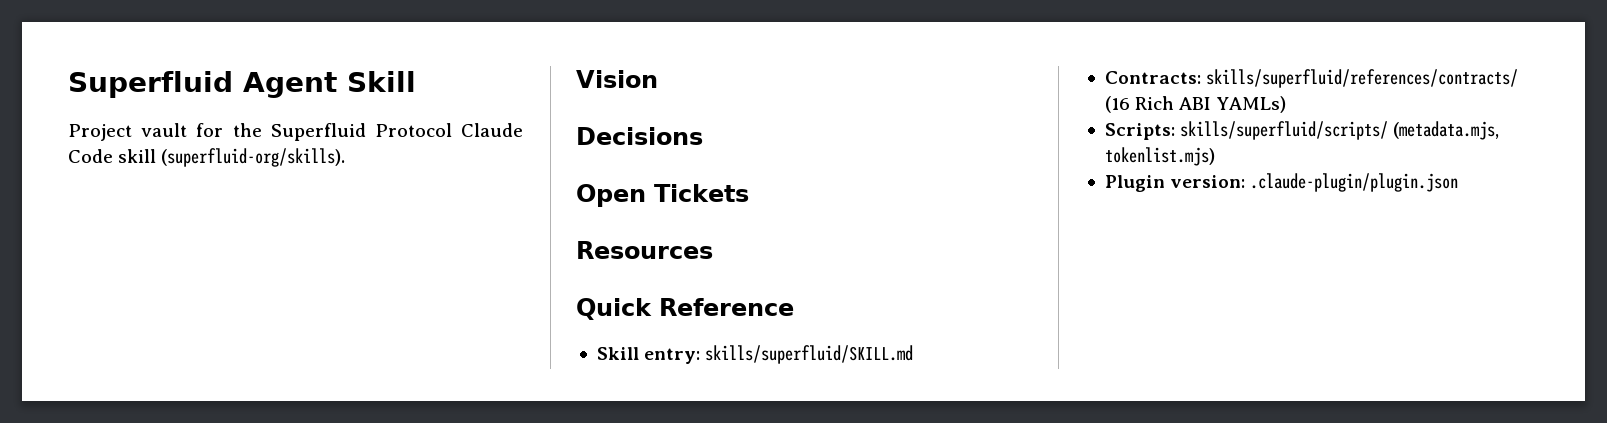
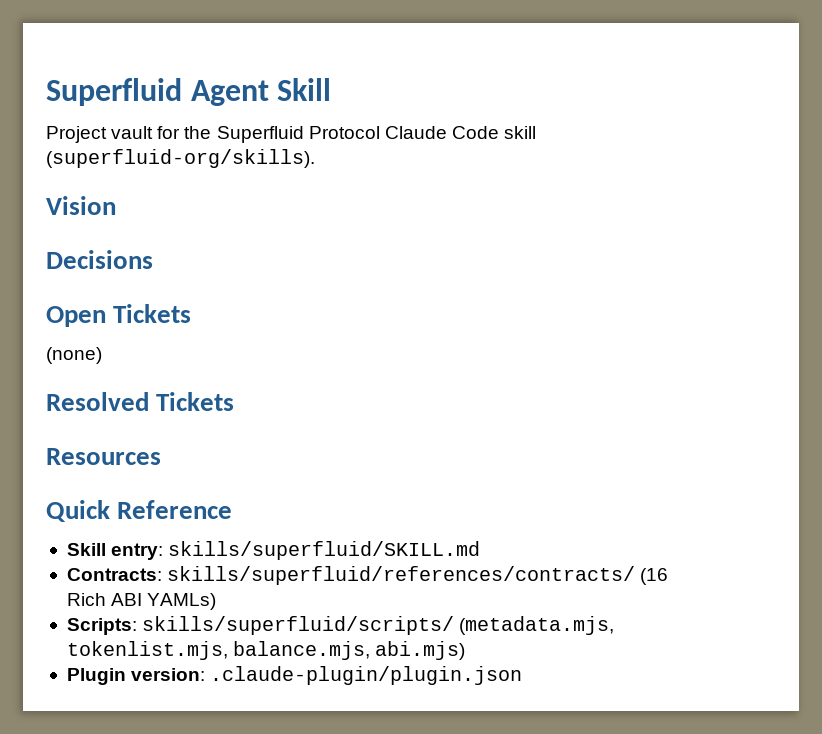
+ (none)
+ Resolved Tickets
- Scripts: skills/superfluid/scripts/ (metadata.mjs, tokenlist.mjs)
+ Scripts: skills/superfluid/scripts/ (metadata.mjs, tokenlist.mjs, balance.mjs, abi.mjs)

